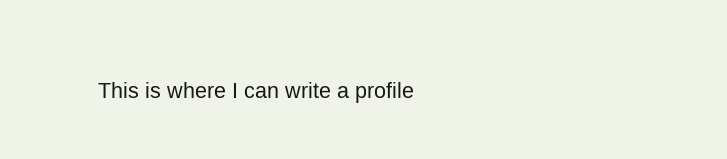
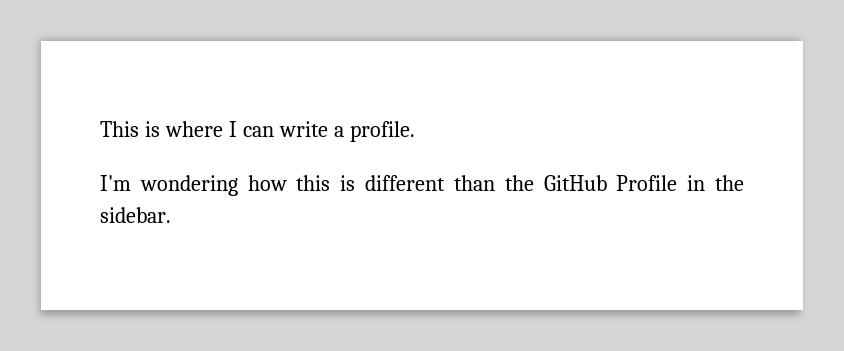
- This is where I can write a profile
+ This is where I can write a profile.
+ I'm wondering how this is different than the GitHub Profile in the sidebar.

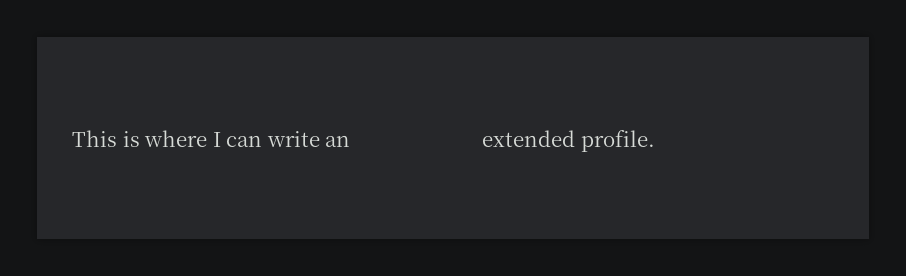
- This is where I can write a profile.
+ This is where I can write an extended profile.
- I'm wondering how this is different than the GitHub Profile in the sidebar.

